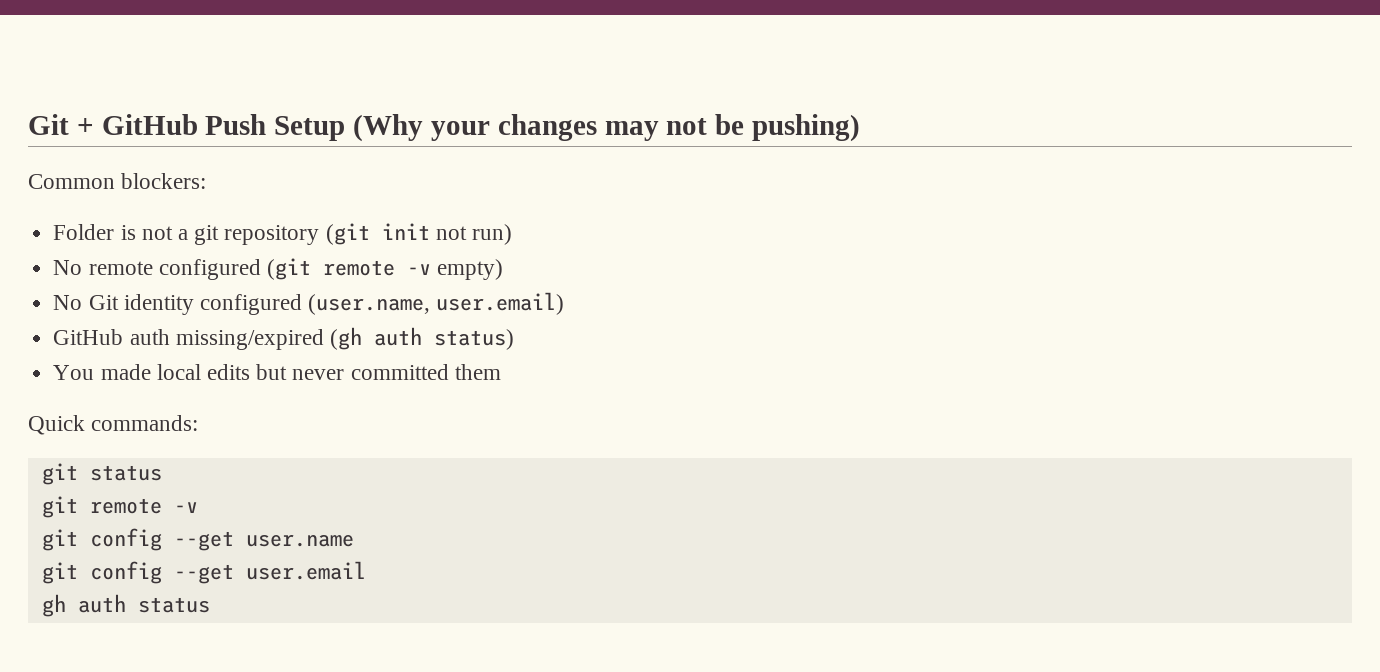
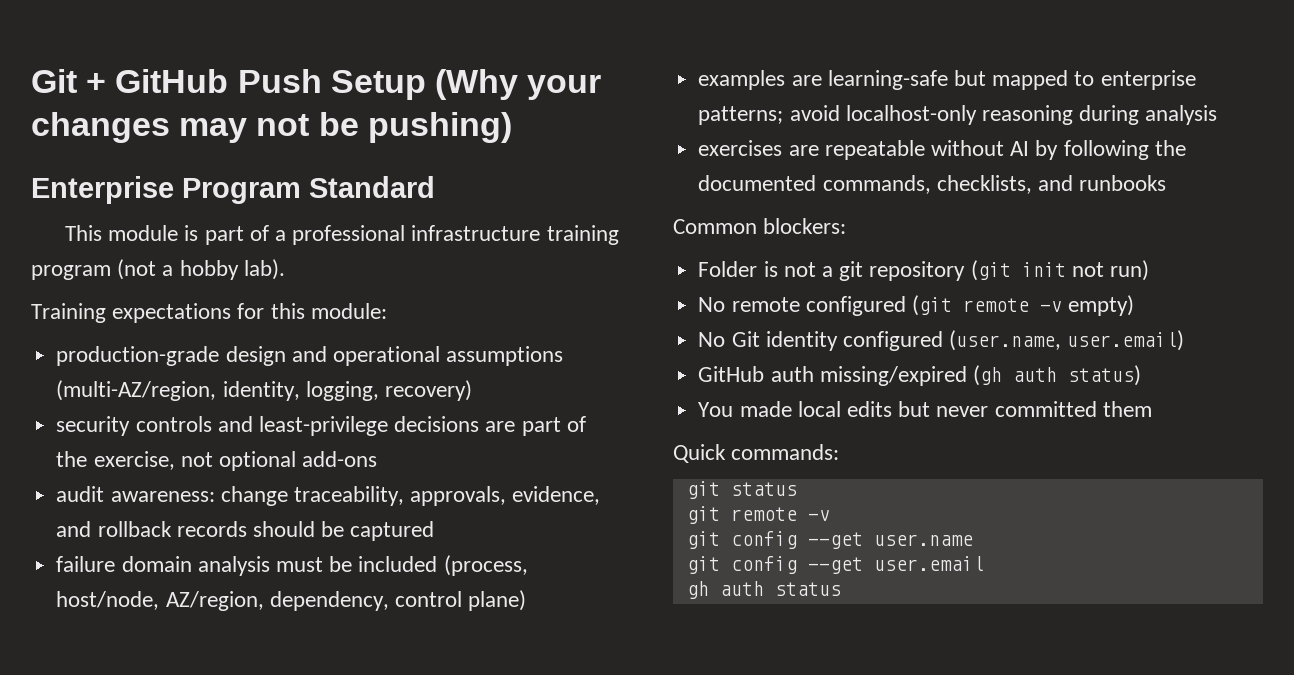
+ Enterprise Program Standard
+ This module is part of a professional infrastructure training program (not a hobby lab).
+ Training expectations for this module:
+ production-grade design and operational assumptions (multi-AZ/region, identity, logging, recovery)
+ security controls and least-privilege decisions are part of the exercise, not optional add-ons
+ audit awareness: change traceability, approvals, evidence, and rollback records should be captured
+ failure domain analysis must be included (process, host/node, AZ/region, dependency, control plane)
+ examples are learning-safe but mapped to enterprise patterns; avoid localhost-only reasoning during analysis
+ exercises are repeatable without AI by following the documented commands, checklists, and runbooks

